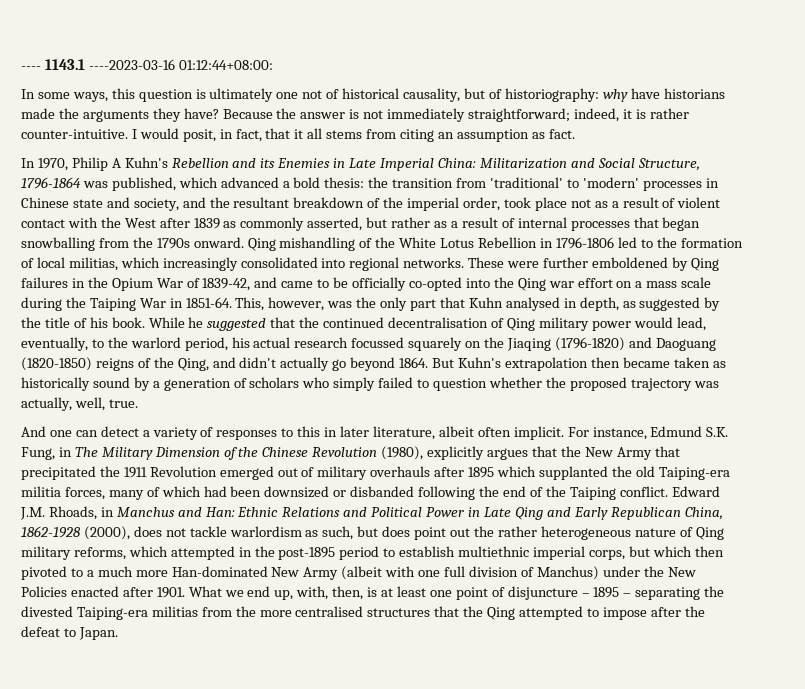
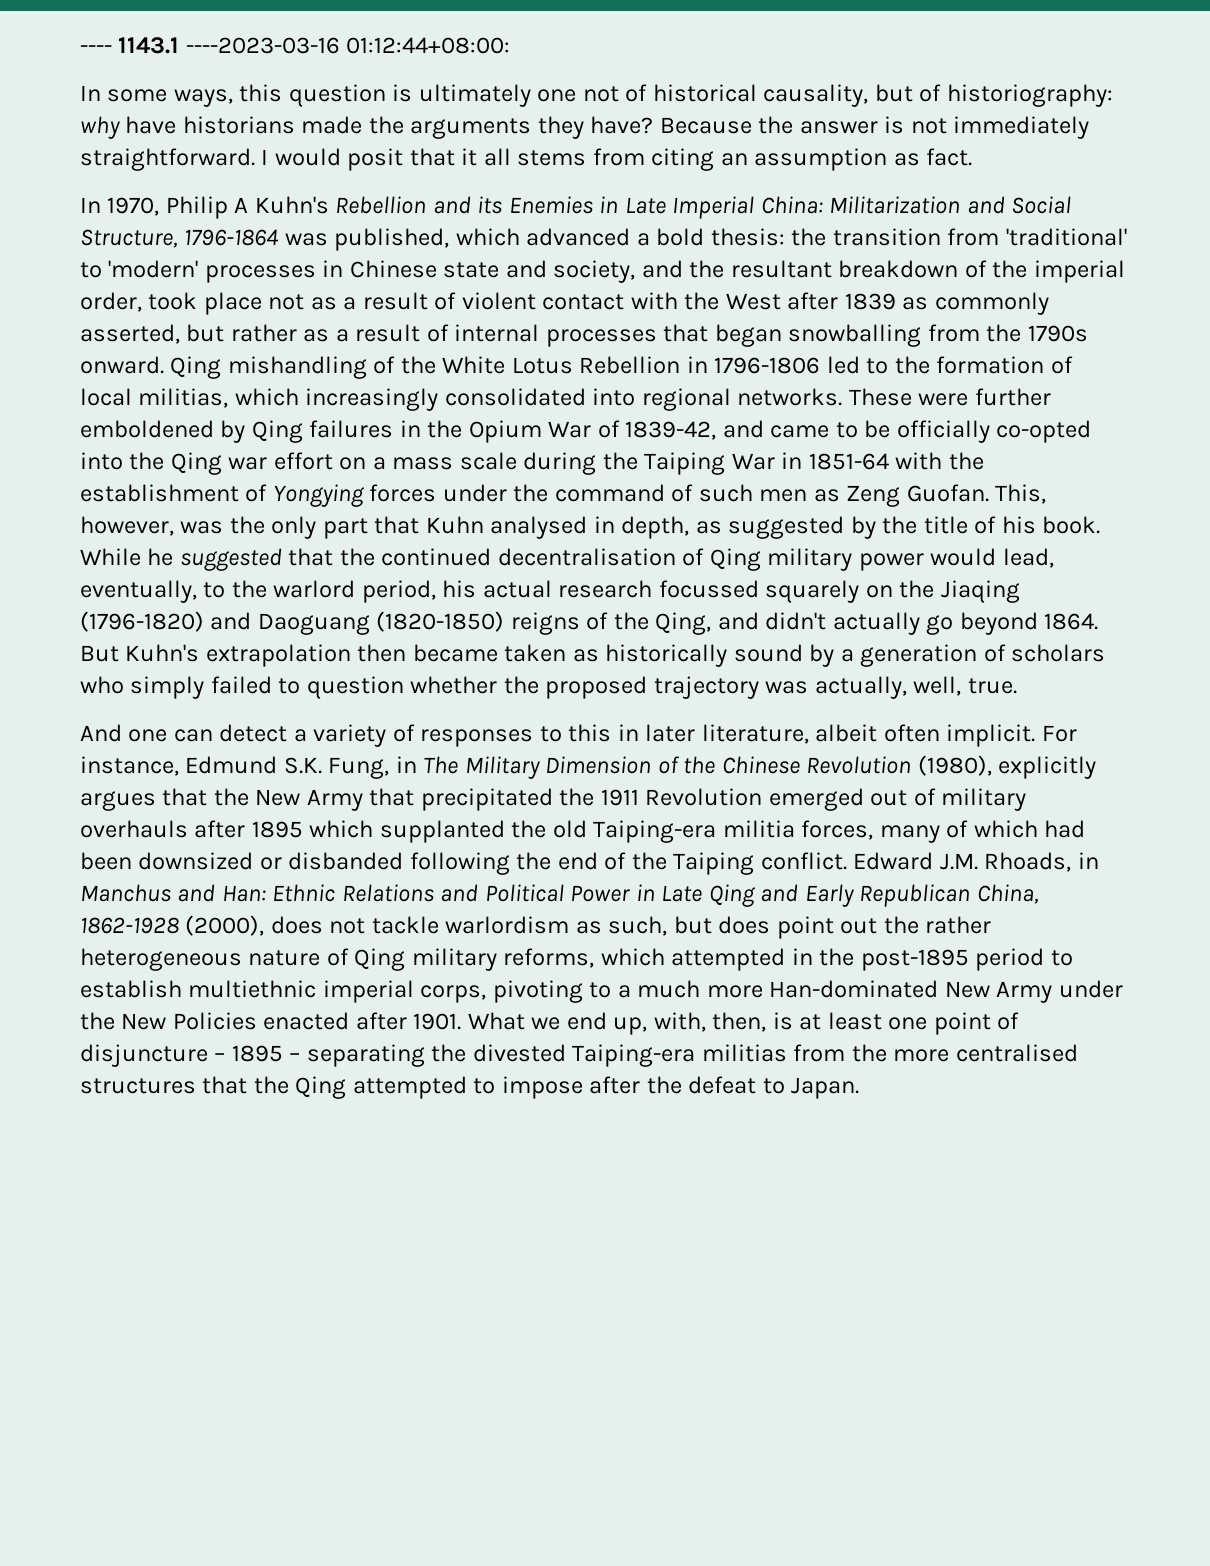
- Because the answer is not immediately straightforward; indeed, it is rather counter-intuitive. I would posit, in fact, that it all stems from citing an assumption as fact.
+ Because the answer is not immediately straightforward. I would posit that it all stems from citing an assumption as fact.
- These were further emboldened by Qing failures in the Opium War of 1839-42, and came to be officially co-opted into the Qing war effort on a mass scale during the Taiping War in 1851-64.
+ These were further emboldened by Qing failures in the Opium War of 1839-42, and came to be officially co-opted into the Qing war effort on a mass scale during the Taiping War in 1851-64 with the establishment of Yongying forces under the command of such men as Zeng Guofan.
- Ethnic Relations and Political Power in Late Qing and Early Republican China, 1862-1928 (2000), does not tackle warlordism as such, but does point out the rather heterogeneous nature of Qing military reforms, which attempted in the post-1895 period to establish multiethnic imperial corps, but which then pivoted to a much more Han-dominated New Army (albeit with one full division of Manchus) under the New Policies enacted after 1901.
+ Ethnic Relations and Political Power in Late Qing and Early Republican China, 1862-1928 (2000), does not tackle warlordism as such, but does point out the rather heterogeneous nature of Qing military reforms, which attempted in the post-1895 period to establish multiethnic imperial corps, pivoting to a much more Han-dominated New Army under the New Policies enacted after 1901.

